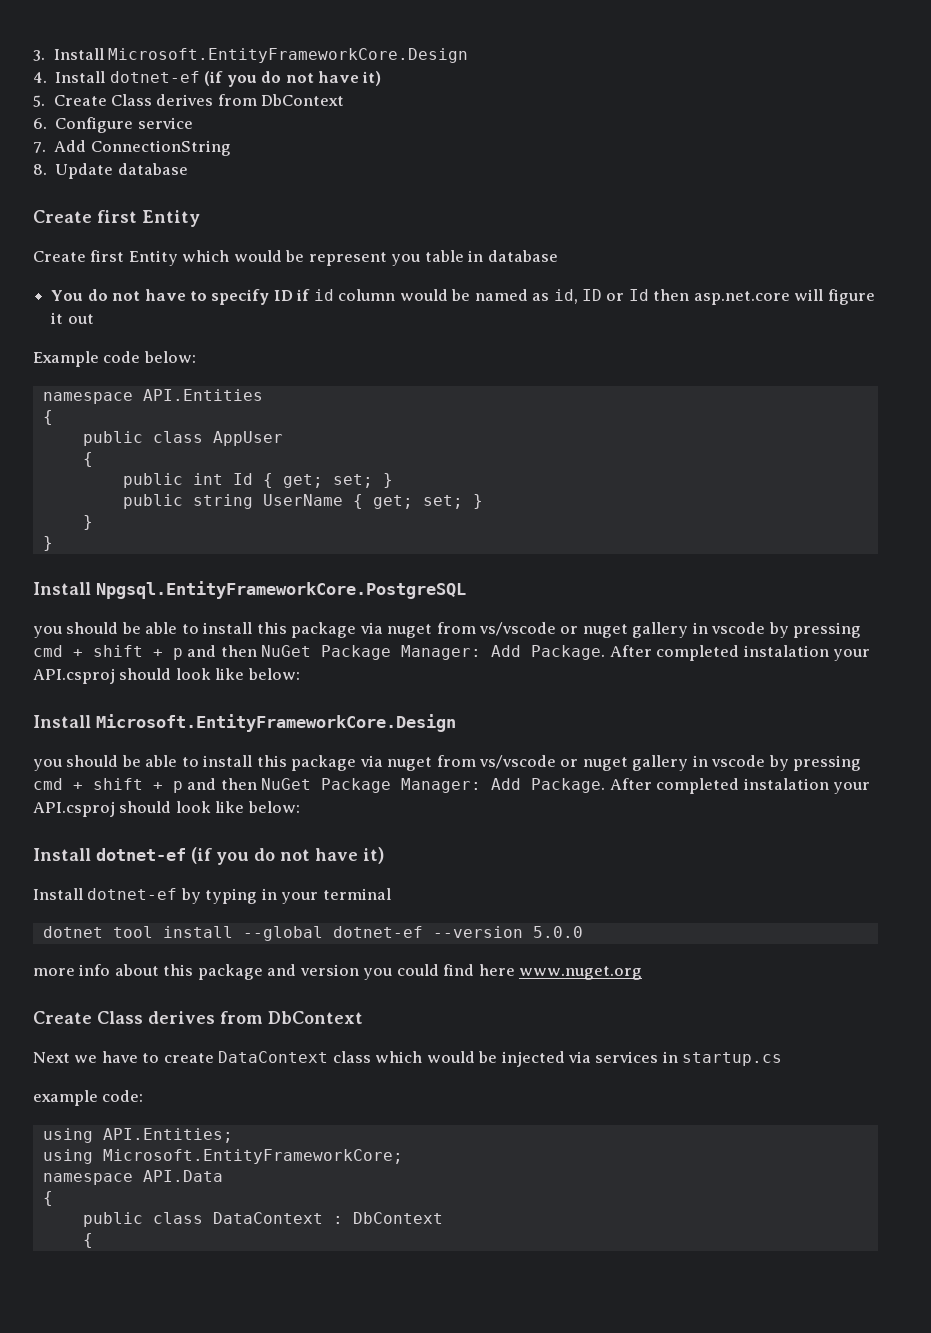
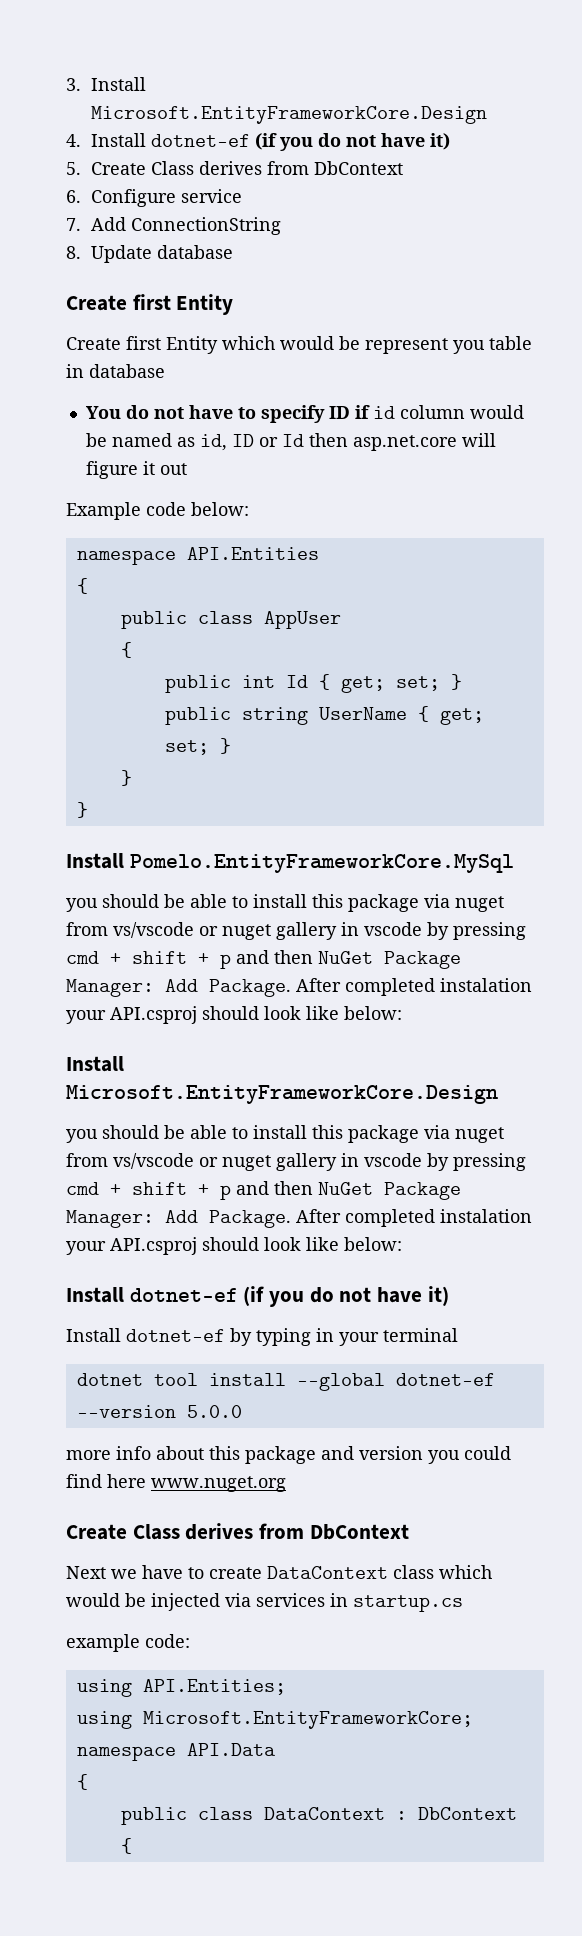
- Install Npgsql.EntityFrameworkCore.PostgreSQL
+ Install Pomelo.EntityFrameworkCore.MySql

